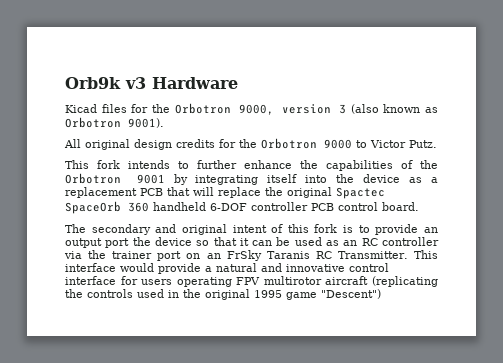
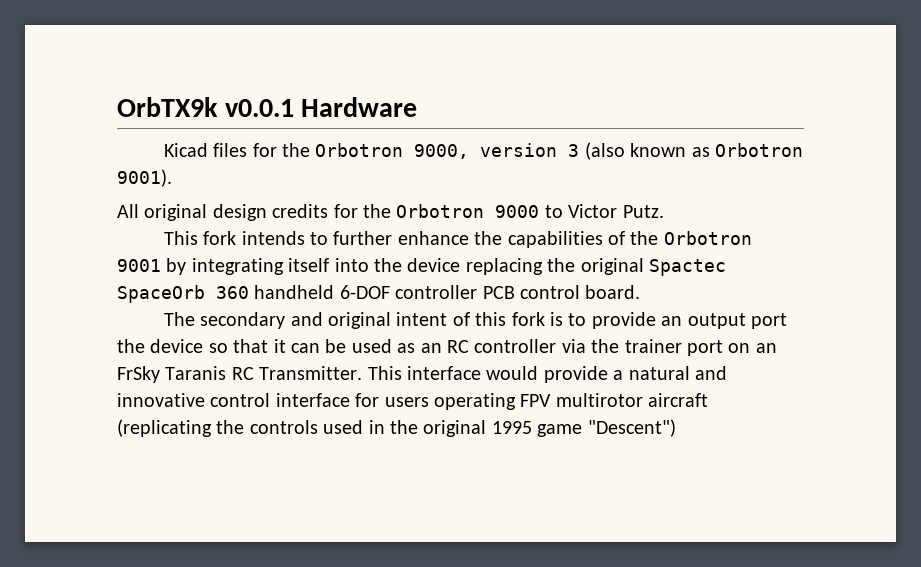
- Orb9k v3 Hardware
+ OrbTX9k v0.0.1 Hardware
- This fork intends to further enhance the capabilities of the Orbotron 9001 by integrating itself into the device as a replacement PCB that will replace the original Spactec SpaceOrb 360 handheld 6-DOF controller PCB control board.
+ This fork intends to further enhance the capabilities of the Orbotron 9001 by integrating itself into the device replacing the original Spactec SpaceOrb 360 handheld 6-DOF controller PCB control board.

